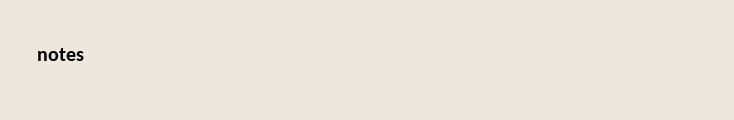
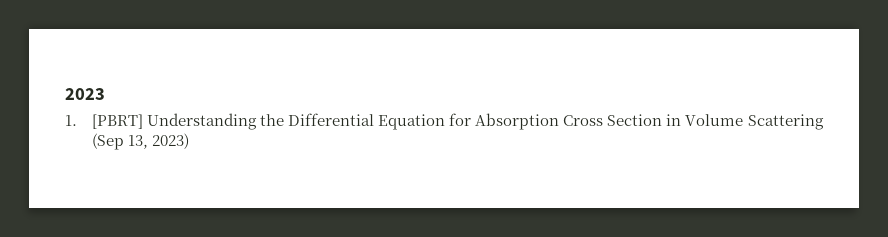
- notes
+ 2023
+ 1. [PBRT] Understanding the Differential Equation for Absorption Cross Section in Volume Scattering (Sep 13, 2023)

